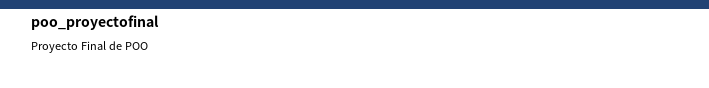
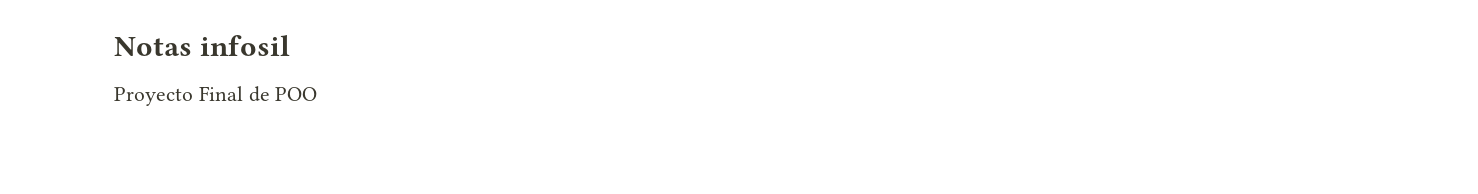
- poo_proyectofinal
+ Notas infosil

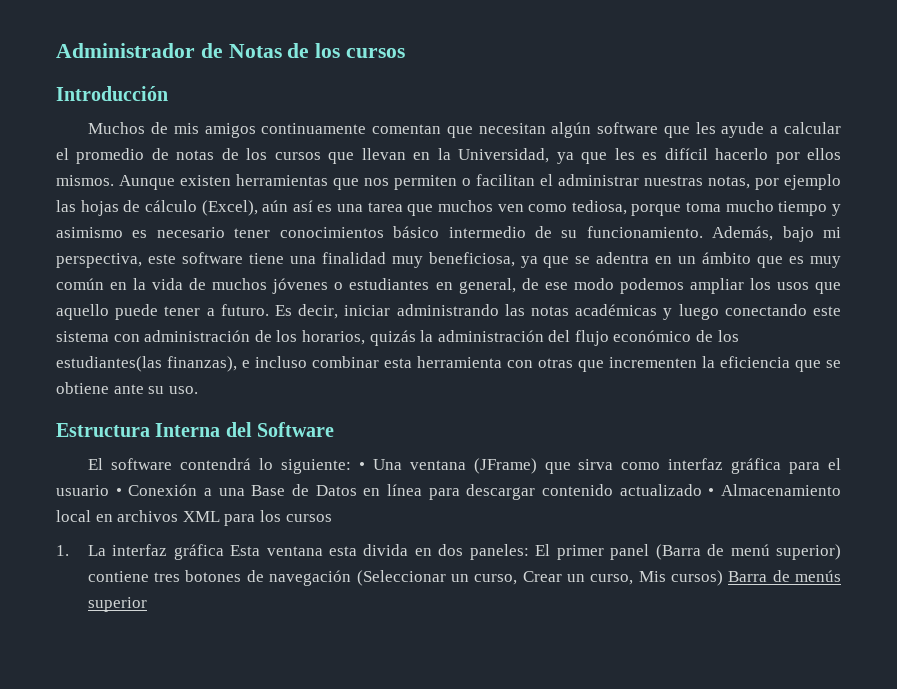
- Notas infosil
- Proyecto Final de POO
+ Administrador de Notas de los cursos
+ Introducción
+ Muchos de mis amigos continuamente comentan que necesitan algún software que les ayude a calcular el promedio de notas de los cursos que llevan en la Universidad, ya que les es difícil hacerlo por ellos mismos. Aunque existen herramientas que nos permiten o facilitan el administrar nuestras notas, por ejemplo las hojas de cálculo (Excel), aún así es una tarea que muchos ven como tediosa, porque toma mucho tiempo y asimismo es necesario tener conocimientos básico intermedio de su funcionamiento. Además, bajo mi perspectiva, este software tiene una finalidad muy beneficiosa, ya que se adentra en un ámbito que es muy común en la vida de muchos jóvenes o estudiantes en general, de ese modo podemos ampliar los usos que aquello puede tener a futuro. Es decir, iniciar administrando las notas académicas y luego conectando este sistema con administración de los horarios, quizás la administración del flujo económico de los estudiantes(las finanzas), e incluso combinar esta herramienta con otras que incrementen la eficiencia que se obtiene ante su uso.
+ Estructura Interna del Software
+ El software contendrá lo siguiente: • Una ventana (JFrame) que sirva como interfaz gráfica para el usuario • Conexión a una Base de Datos en línea para descargar contenido actualizado • Almacenamiento local en archivos XML para los cursos
+ 1. La interfaz gráfica Esta ventana esta divida en dos paneles: El primer panel (Barra de menú superior) contiene tres botones de navegación (Seleccionar un curso, Crear un curso, Mis cursos) Barra de menús superior

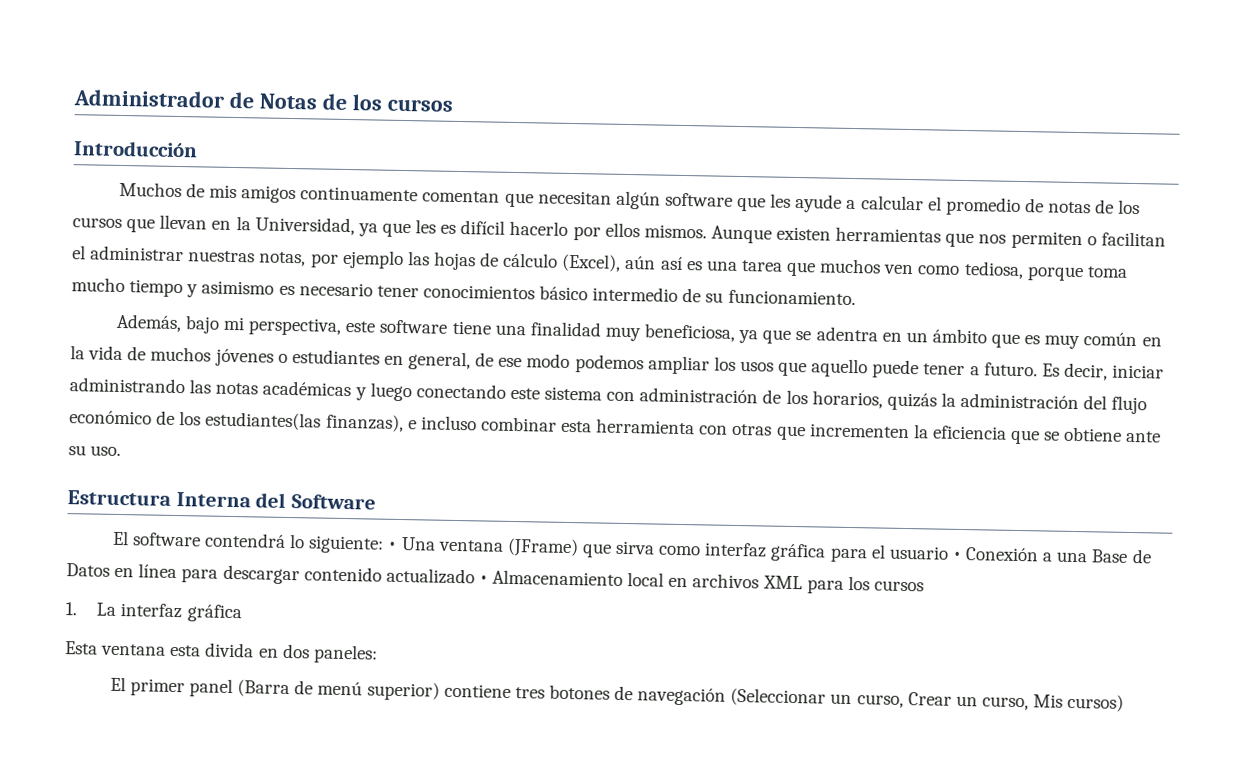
- Aunque existen herramientas que nos permiten o facilitan el administrar nuestras notas, por ejemplo las hojas de cálculo (Excel), aún así es una tarea que muchos ven como tediosa, porque toma mucho tiempo y asimismo es necesario tener conocimientos básico intermedio de su funcionamiento. Además, bajo mi perspectiva, este software tiene una finalidad muy beneficiosa, ya que se adentra en un ámbito que es muy común en la vida de muchos jóvenes o estudiantes en general, de ese modo podemos ampliar los usos que aquello puede tener a futuro.
+ Aunque existen herramientas que nos permiten o facilitan el administrar nuestras notas, por ejemplo las hojas de cálculo (Excel), aún así es una tarea que muchos ven como tediosa, porque toma mucho tiempo y asimismo es necesario tener conocimientos básico intermedio de su funcionamiento.
+ Además, bajo mi perspectiva, este software tiene una finalidad muy beneficiosa, ya que se adentra en un ámbito que es muy común en la vida de muchos jóvenes o estudiantes en general, de ese modo podemos ampliar los usos que aquello puede tener a futuro.
- 1. La interfaz gráfica Esta ventana esta divida en dos paneles: El primer panel (Barra de menú superior) contiene tres botones de navegación (Seleccionar un curso, Crear un curso, Mis cursos) Barra de menús superior
+ 1. La interfaz gráfica
+ Esta ventana esta divida en dos paneles:
+ El primer panel (Barra de menú superior) contiene tres botones de navegación (Seleccionar un curso, Crear un curso, Mis cursos)

